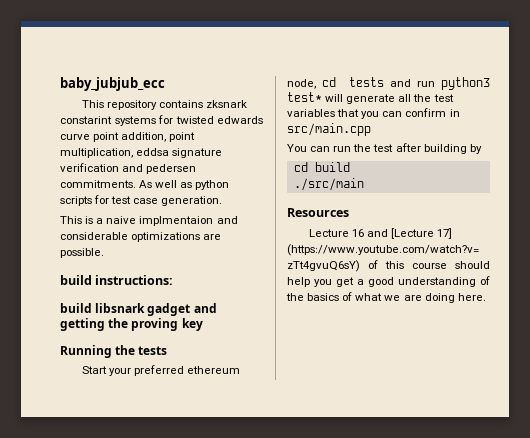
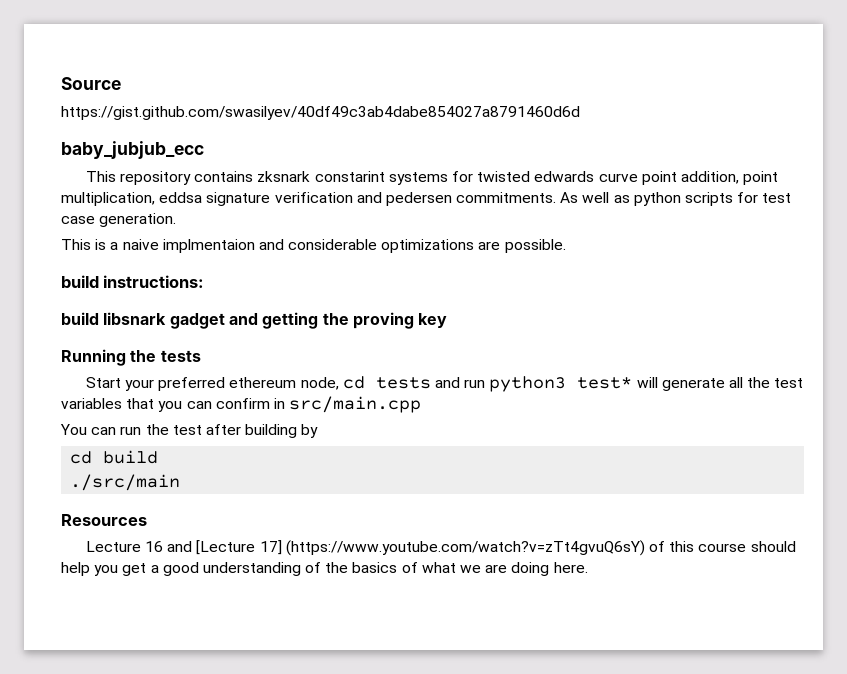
+ Source
+ https://gist.github.com/swasilyev/40df49c3ab4dabe854027a8791460d6d

